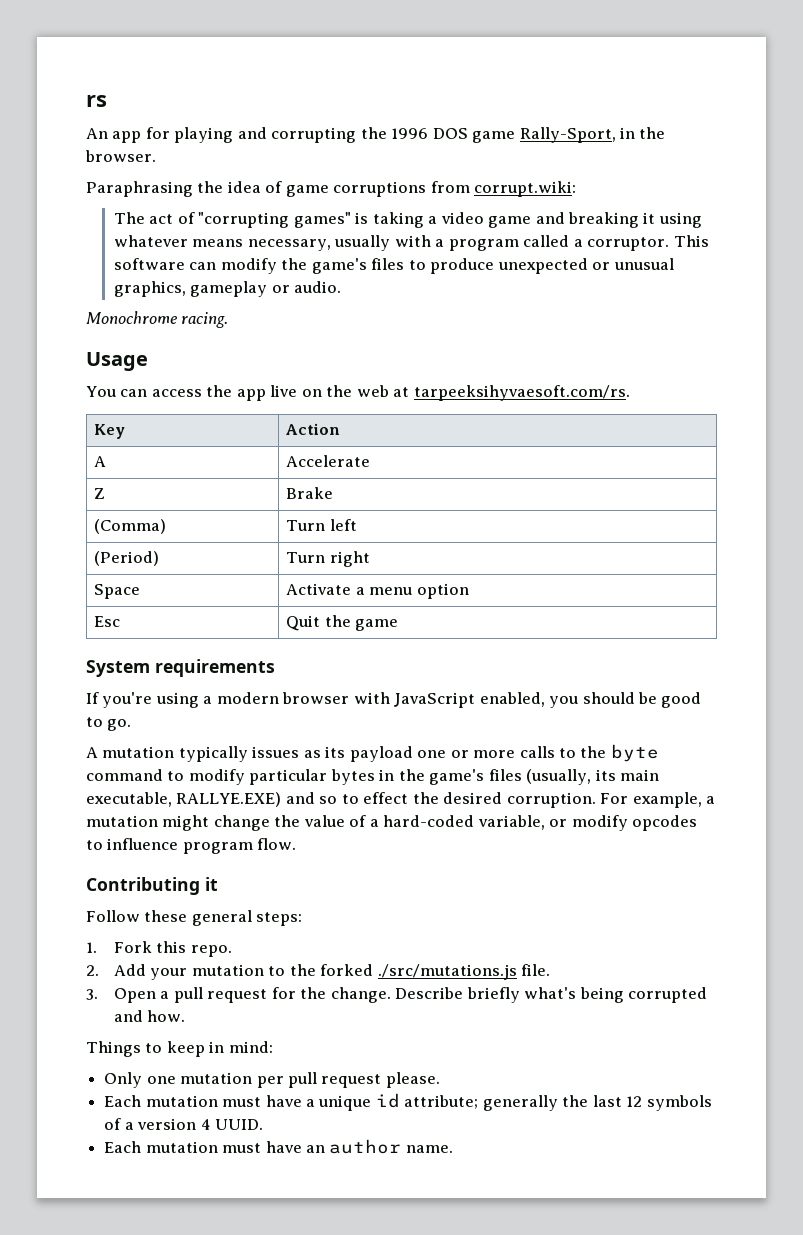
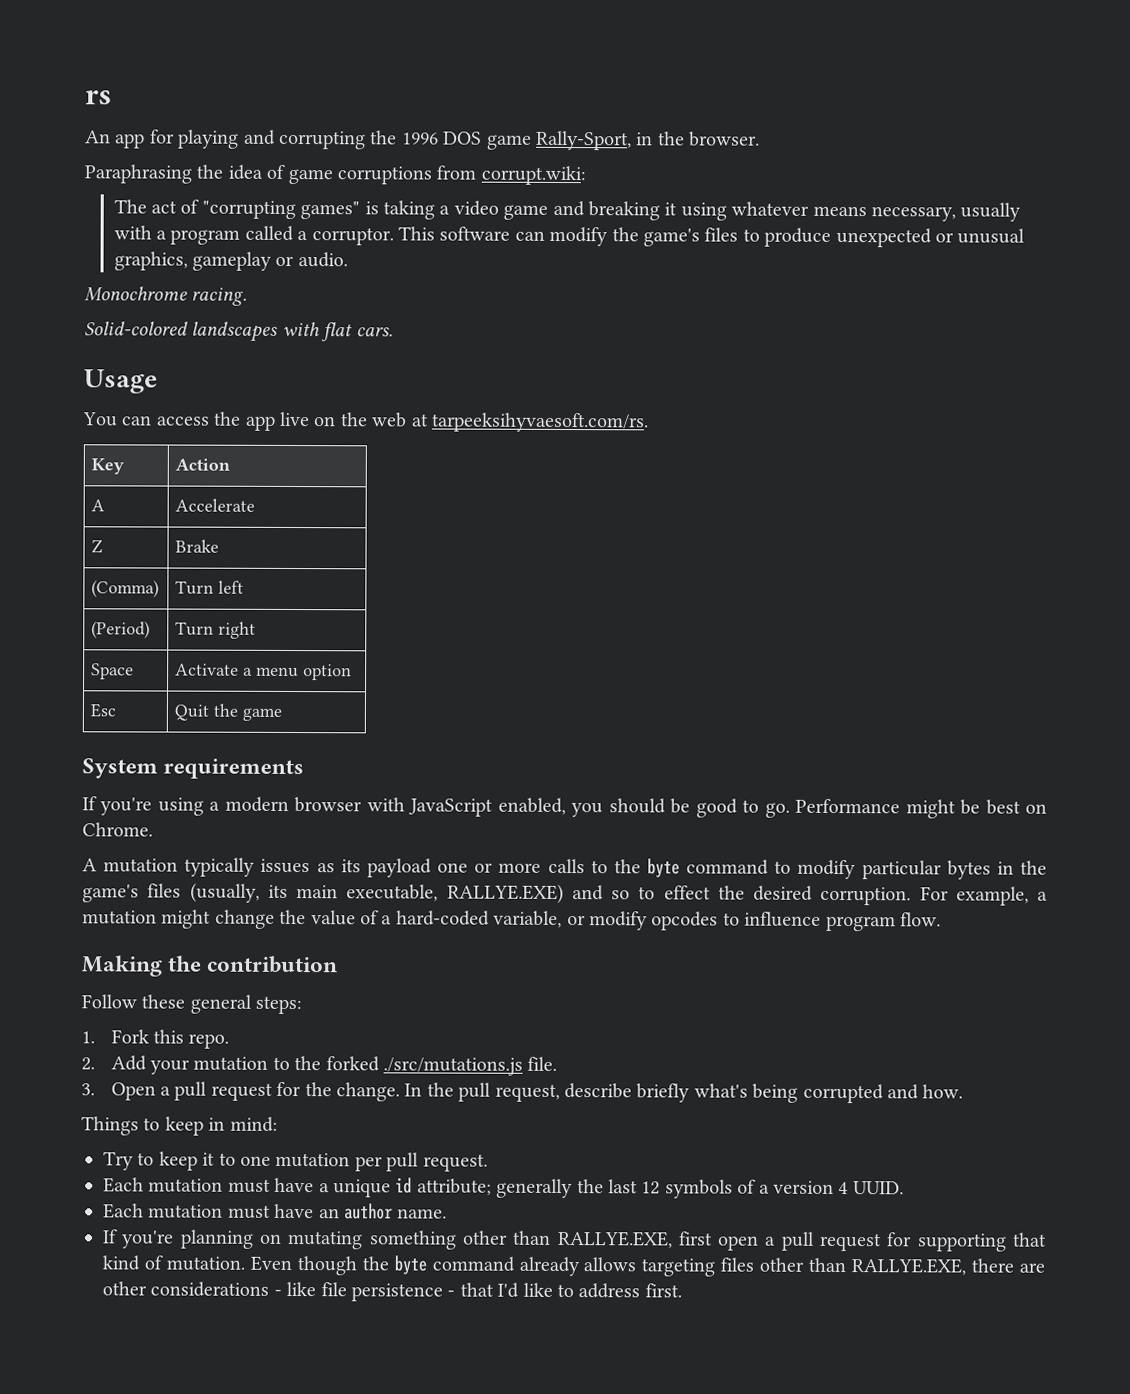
+ Solid-colored landscapes with flat cars.
+ Performance might be best on Chrome.
- Contributing it
+ Making the contribution
- Describe briefly what's being corrupted and how.
+ In the pull request, describe briefly what's being corrupted and how.
- Only one mutation per pull request please.
+ Try to keep it to one mutation per pull request.
+ If you're planning on mutating something other than RALLYE.EXE, first open a pull request for supporting that kind of mutation. Even though the byte command already allows targeting files other than RALLYE.EXE, there are other considerations - like file persistence - that I'd like to address first.

